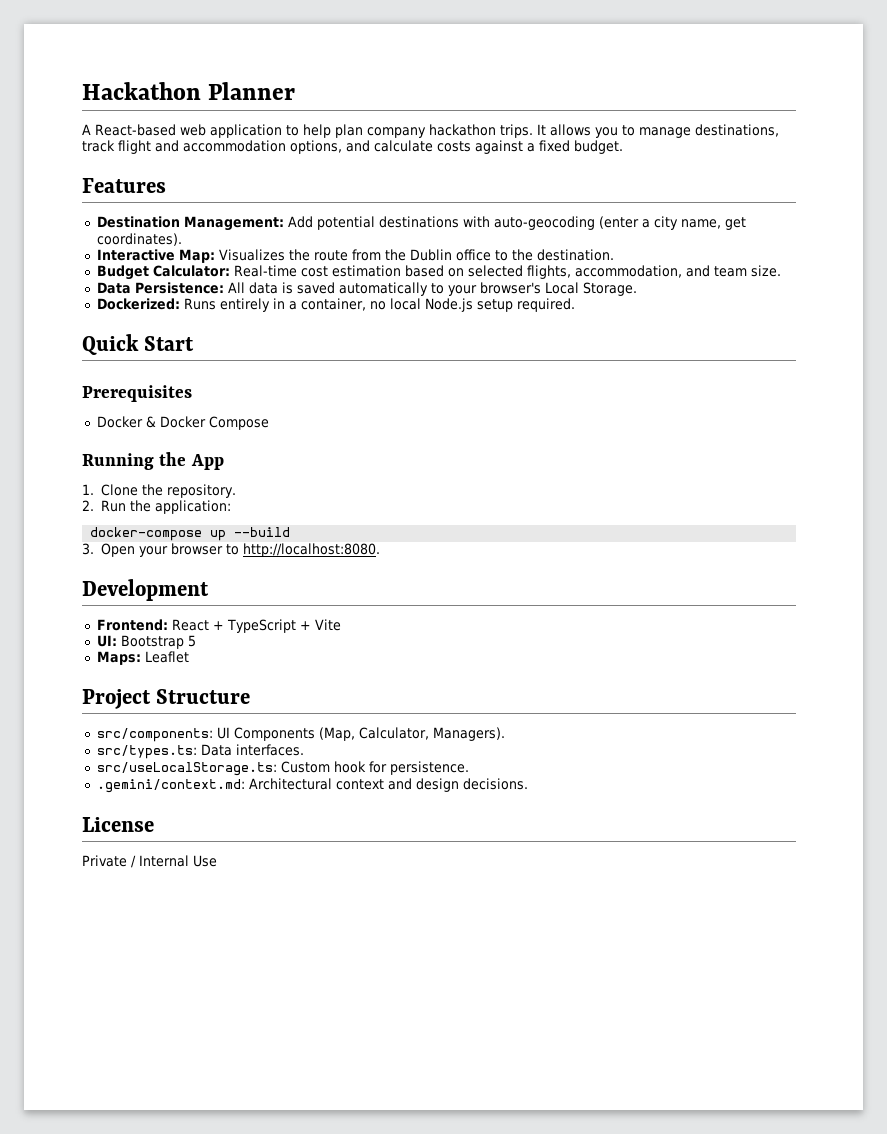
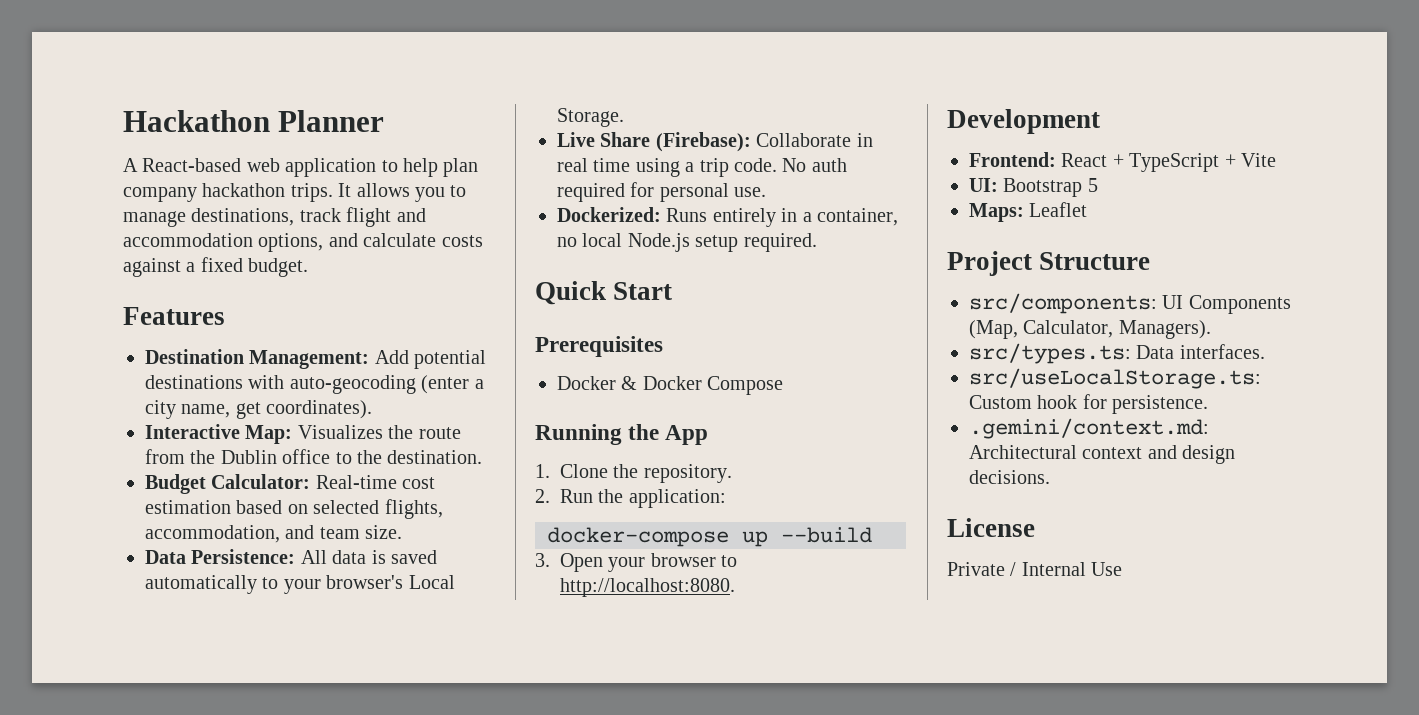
+ Live Share (Firebase): Collaborate in real time using a trip code. No auth required for personal use.

